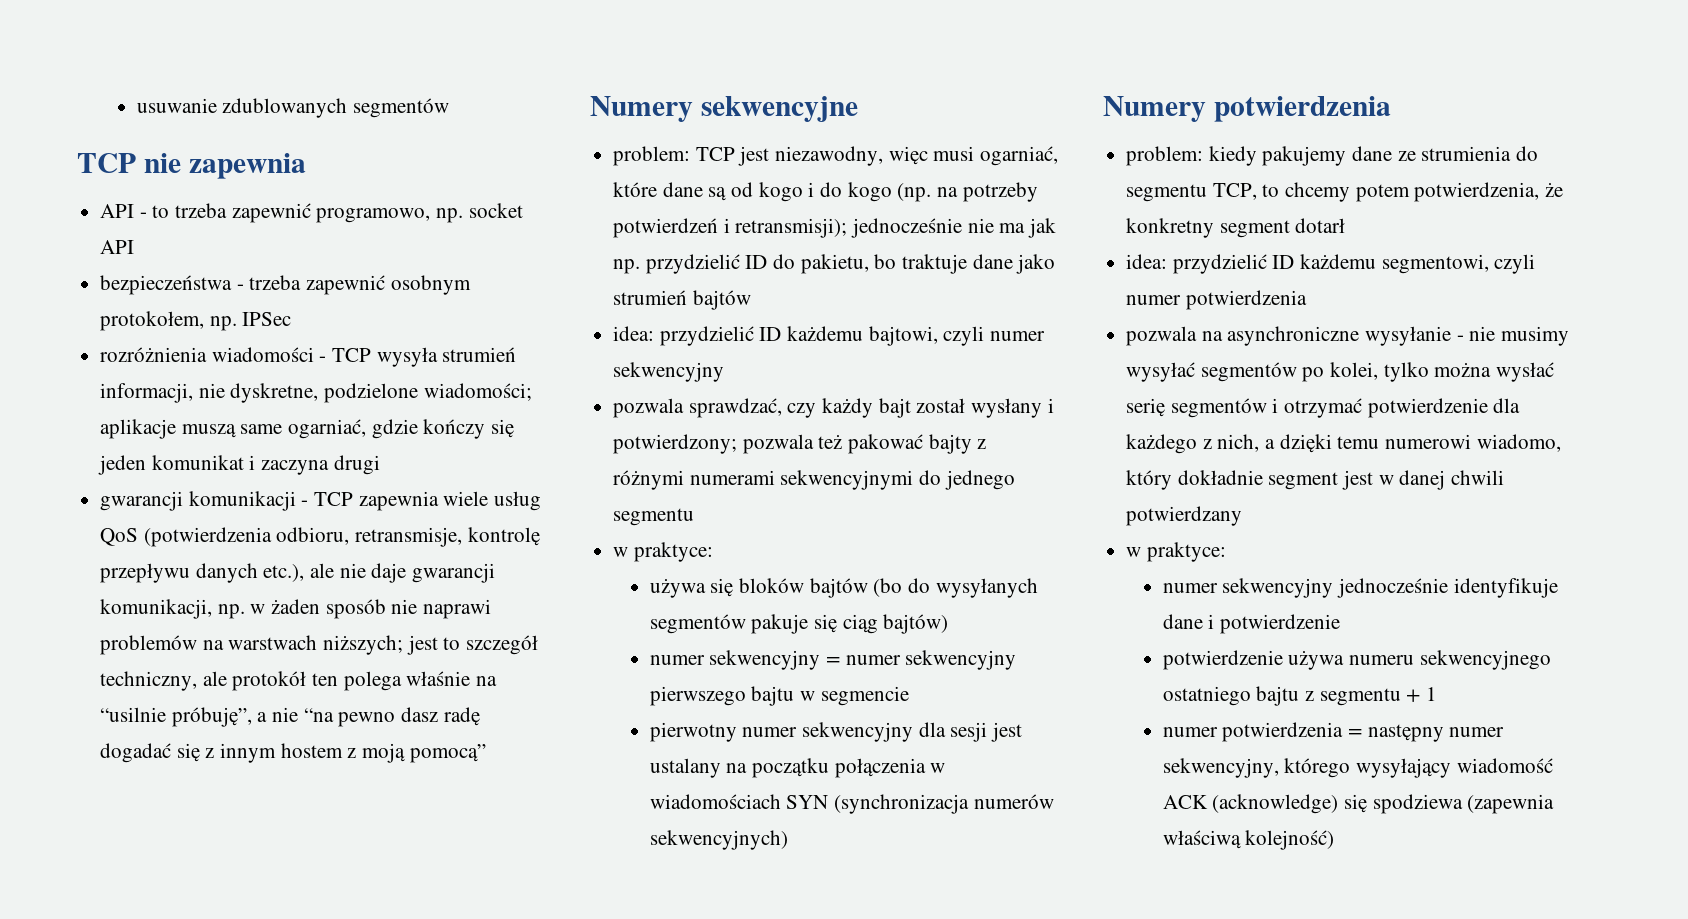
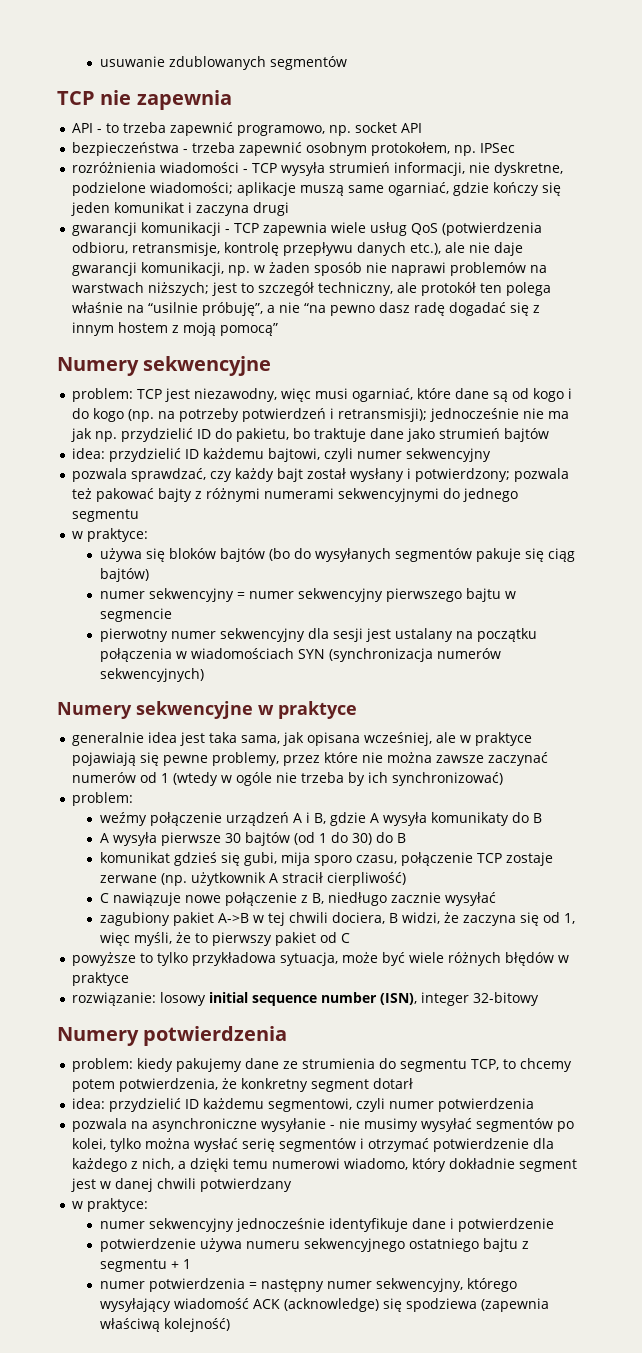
+ Numery sekwencyjne w praktyce
+ generalnie idea jest taka sama, jak opisana wcześniej, ale w praktyce pojawiają się pewne problemy, przez które nie można zawsze zaczynać numerów od 1 (wtedy w ogóle nie trzeba by ich synchronizować)
+ problem:
+ weźmy połączenie urządzeń A i B, gdzie A wysyła komunikaty do B
+ A wysyła pierwsze 30 bajtów (od 1 do 30) do B
+ komunikat gdzieś się gubi, mija sporo czasu, połączenie TCP zostaje zerwane (np. użytkownik A stracił cierpliwość)
+ C nawiązuje nowe połączenie z B, niedługo zacznie wysyłać
+ zagubiony pakiet A->B w tej chwili dociera, B widzi, że zaczyna się od 1, więc myśli, że to pierwszy pakiet od C
+ powyższe to tylko przykładowa sytuacja, może być wiele różnych błędów w praktyce
+ rozwiązanie: losowy initial sequence number (ISN), integer 32-bitowy

